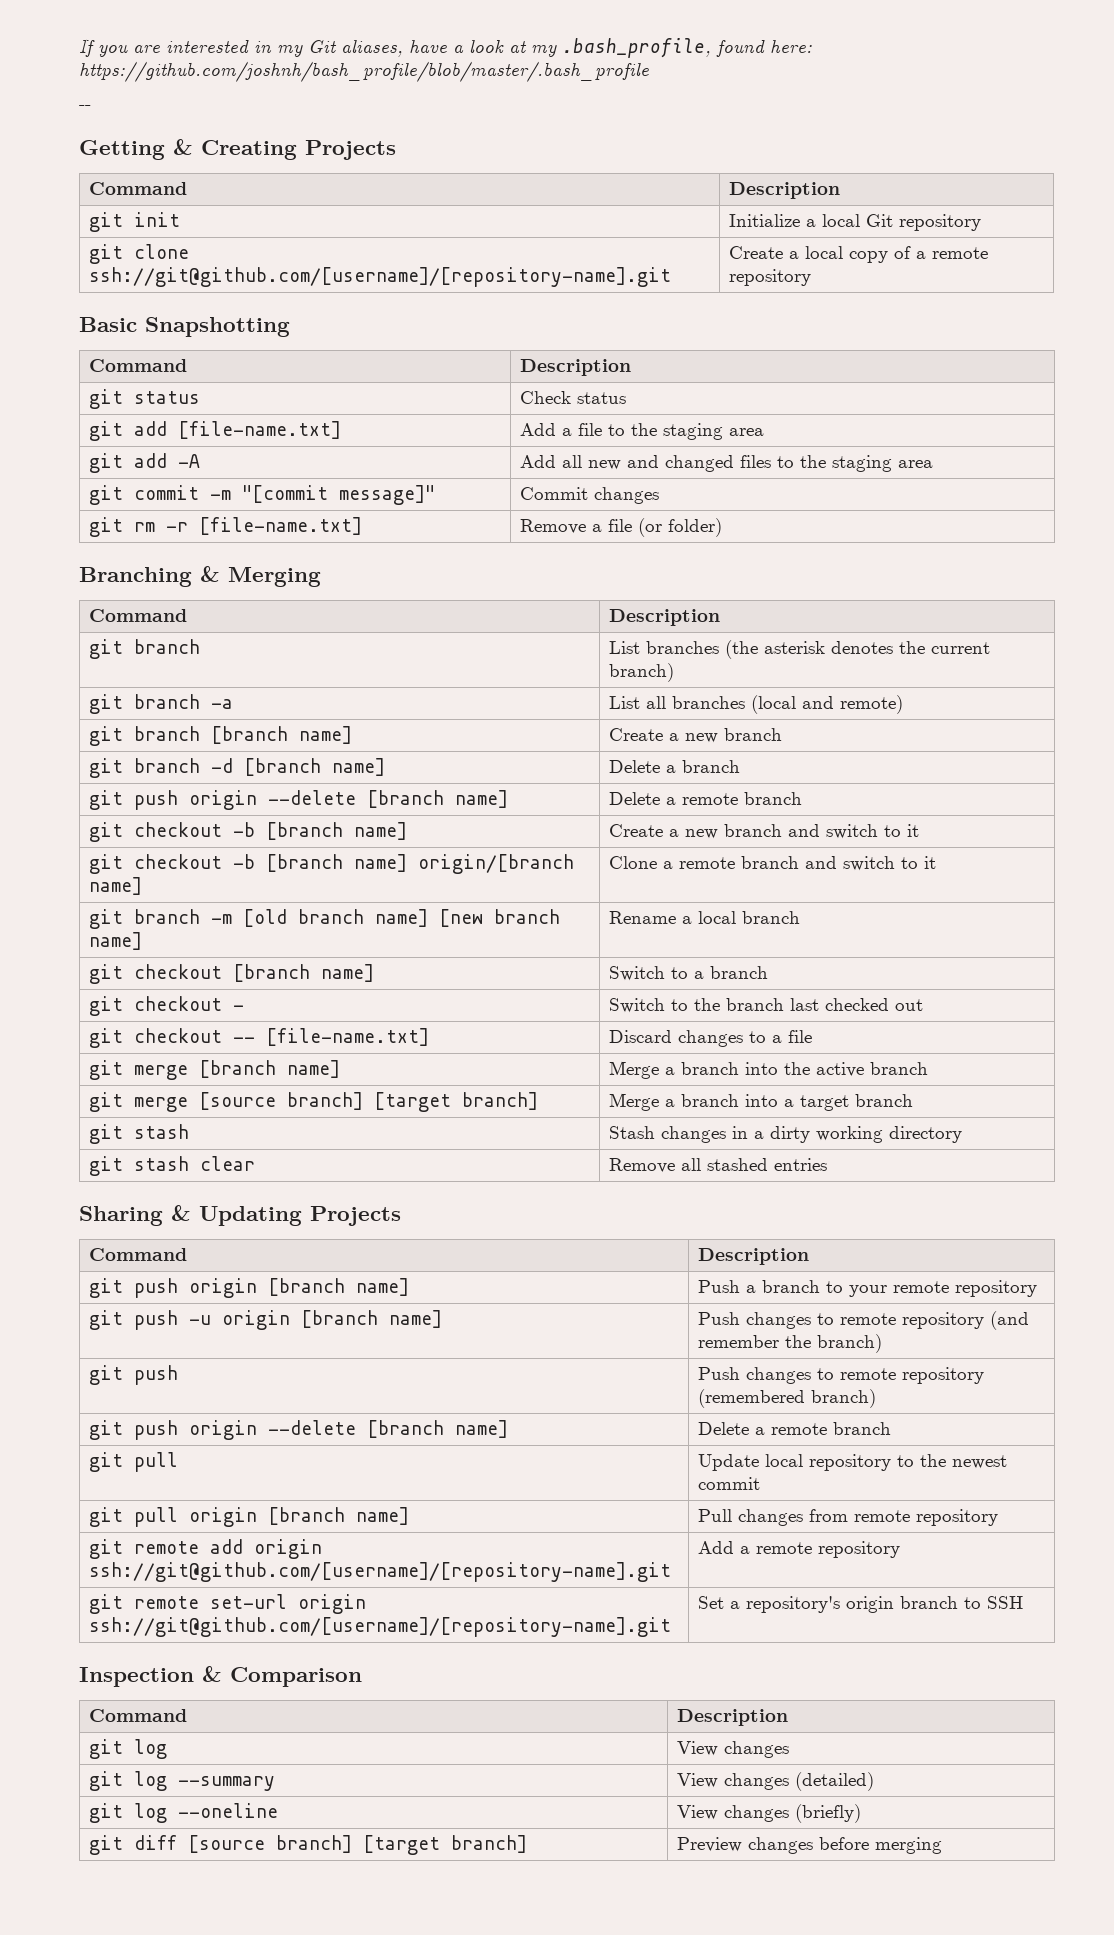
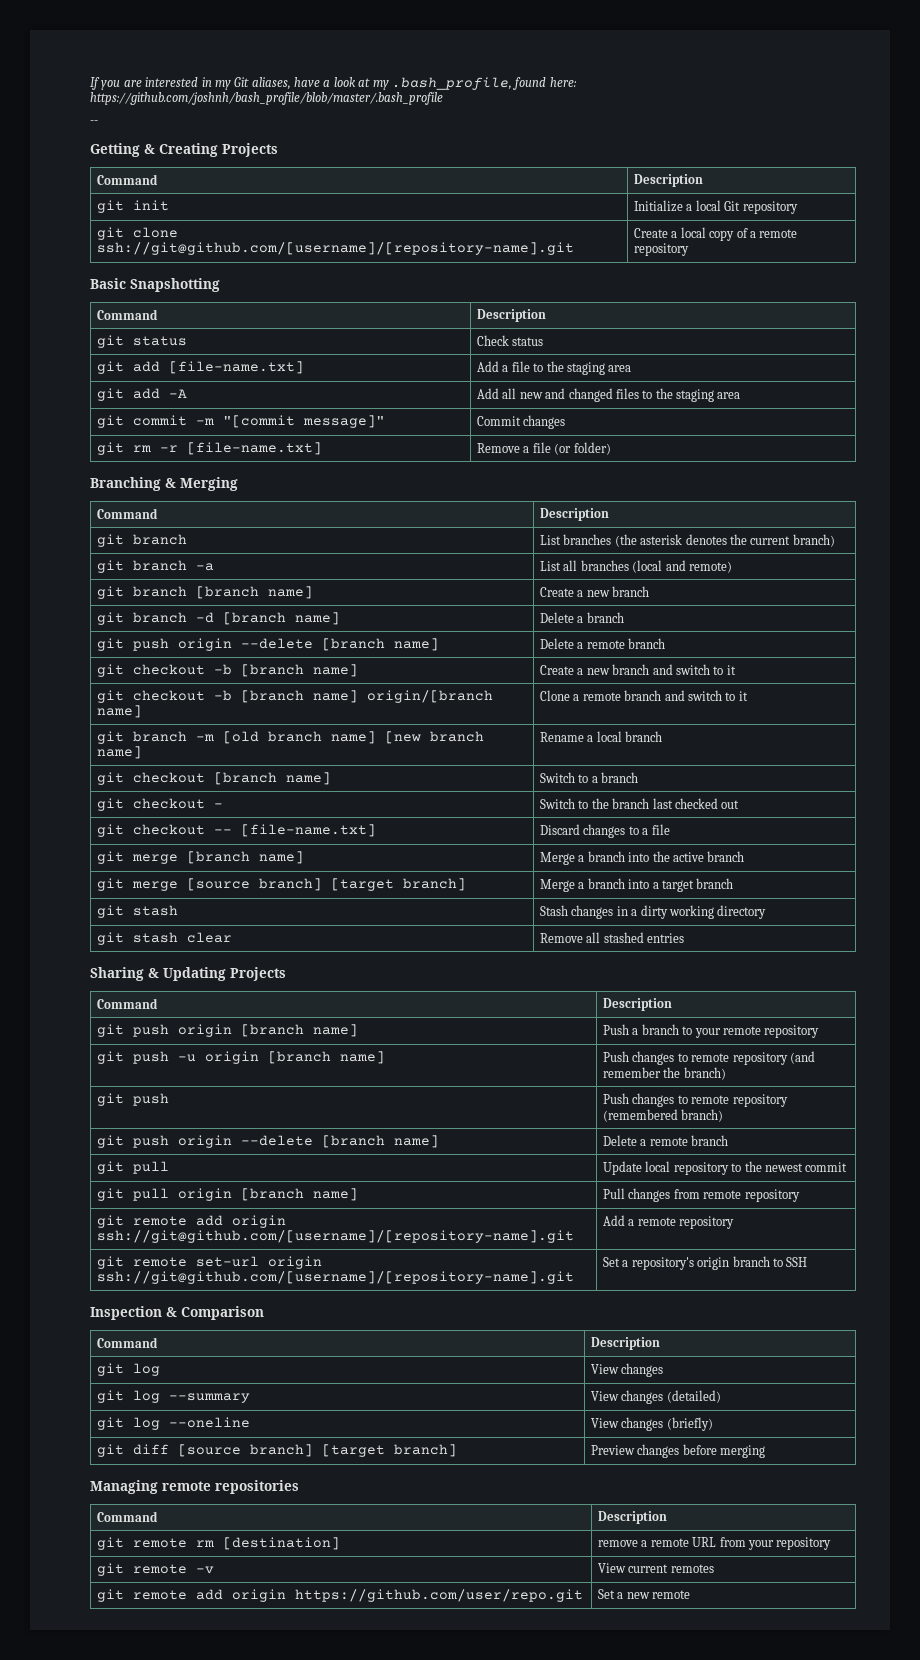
+ Managing remote repositories
+ Command | Description
+ git remote rm [destination] | remove a remote URL from your repository
+ git remote -v | View current remotes
+ git remote add origin https://github.com/user/repo.git | Set a new remote

